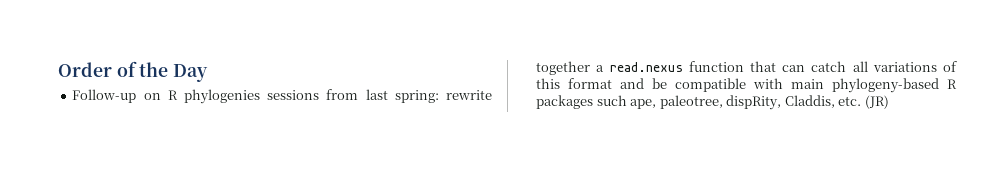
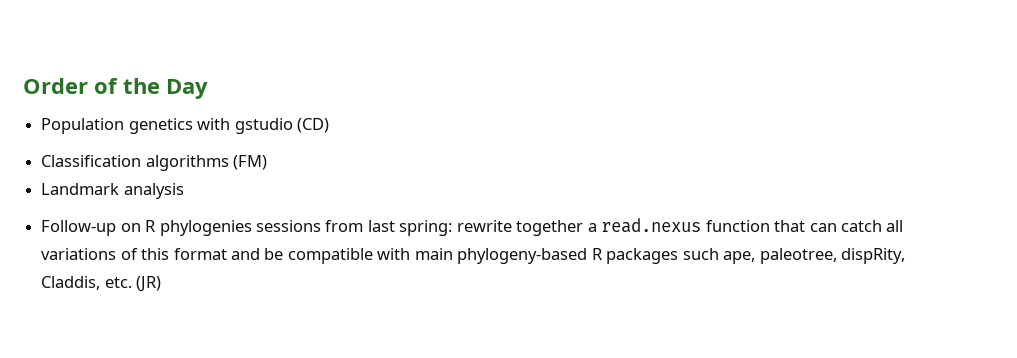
+ Population genetics with gstudio (CD)
+ Classification algorithms (FM)
+ Landmark analysis

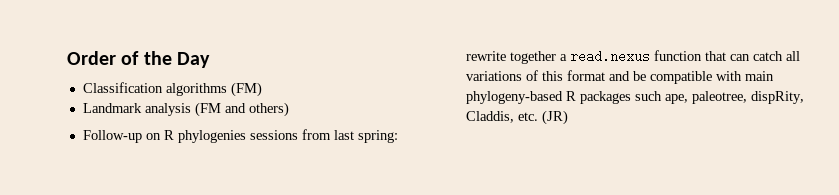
- Population genetics with gstudio (CD)
- Landmark analysis
+ Landmark analysis (FM and others)

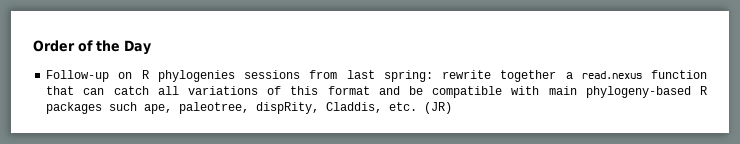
- Classification algorithms (FM)
- Landmark analysis (FM and others)

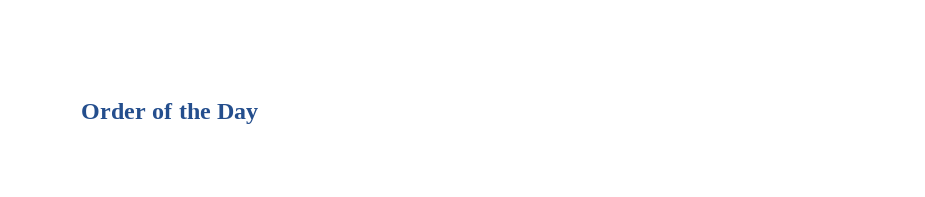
- Follow-up on R phylogenies sessions from last spring: rewrite together a read.nexus function that can catch all variations of this format and be compatible with main phylogeny-based R packages such ape, paleotree, dispRity, Claddis, etc. (JR)

